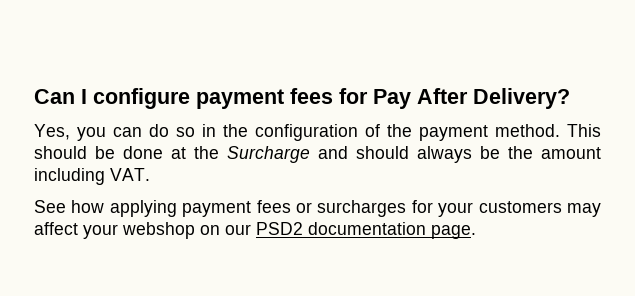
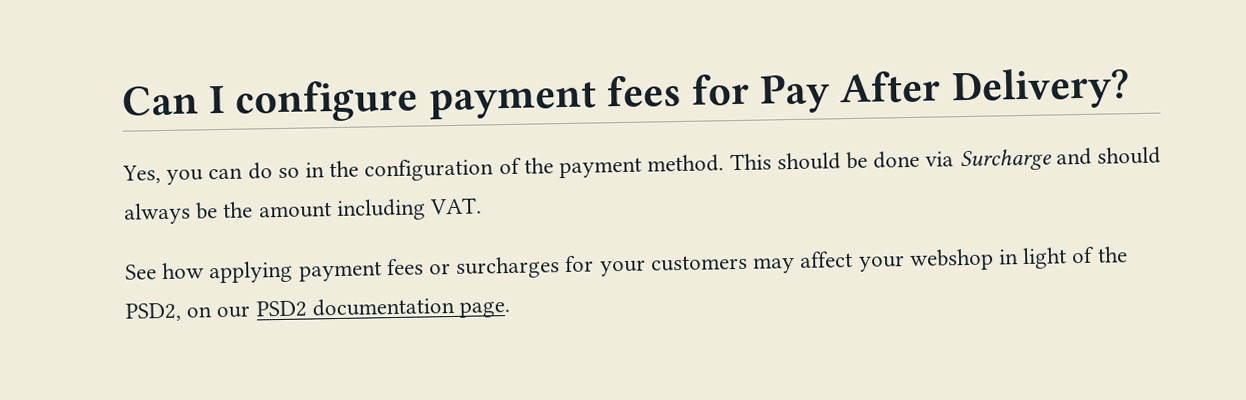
- This should be done at the Surcharge and should always be the amount including VAT.
+ This should be done via Surcharge and should always be the amount including VAT.
- See how applying payment fees or surcharges for your customers may affect your webshop on our PSD2 documentation page.
+ See how applying payment fees or surcharges for your customers may affect your webshop in light of the PSD2, on our PSD2 documentation page.

